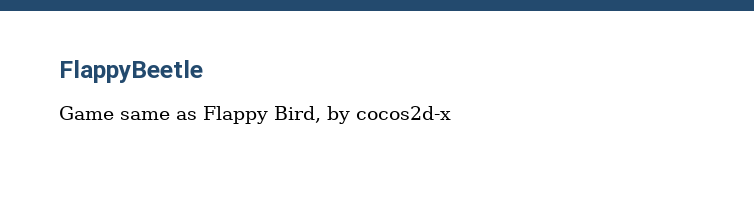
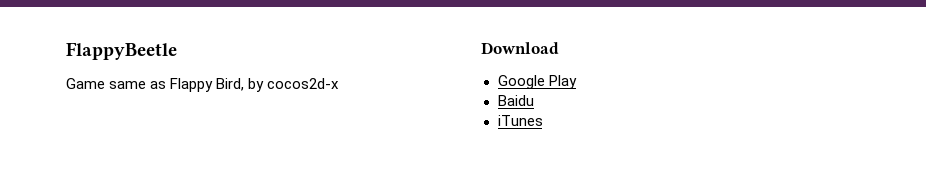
+ Download
+ Google Play
+ Baidu
+ iTunes

